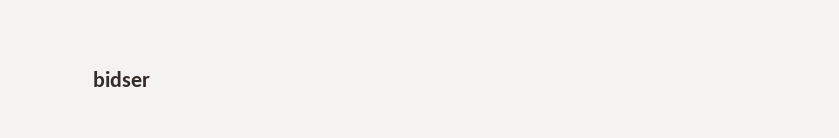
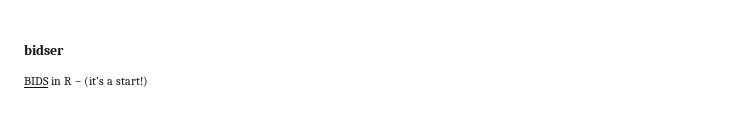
+ BIDS in R – (it’s a start!)

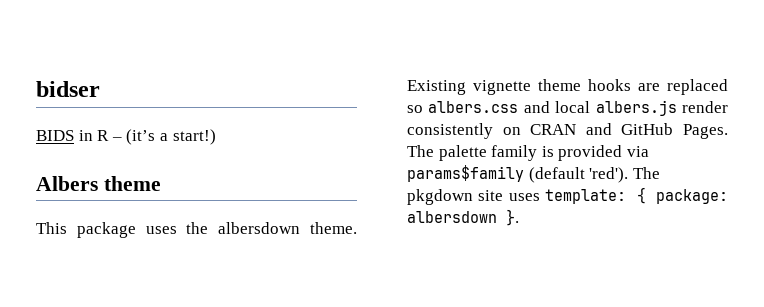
+ Albers theme
+ This package uses the albersdown theme. Existing vignette theme hooks are replaced so albers.css and local albers.js render consistently on CRAN and GitHub Pages. The palette family is provided via params$family (default 'red'). The pkgdown site uses template: { package: albersdown }.

